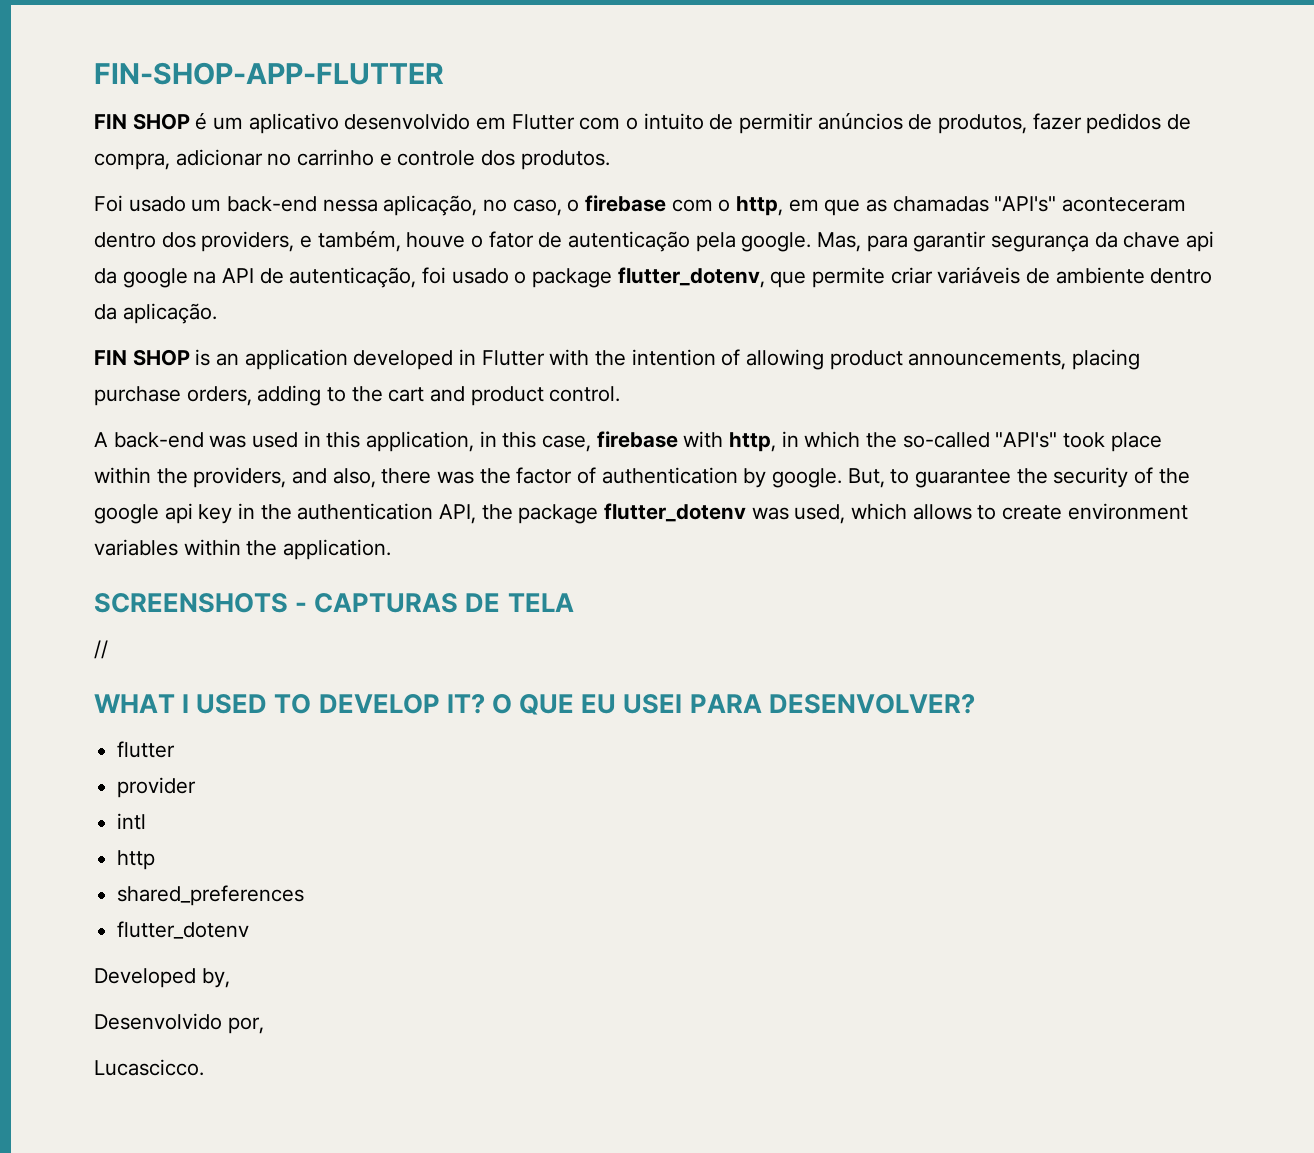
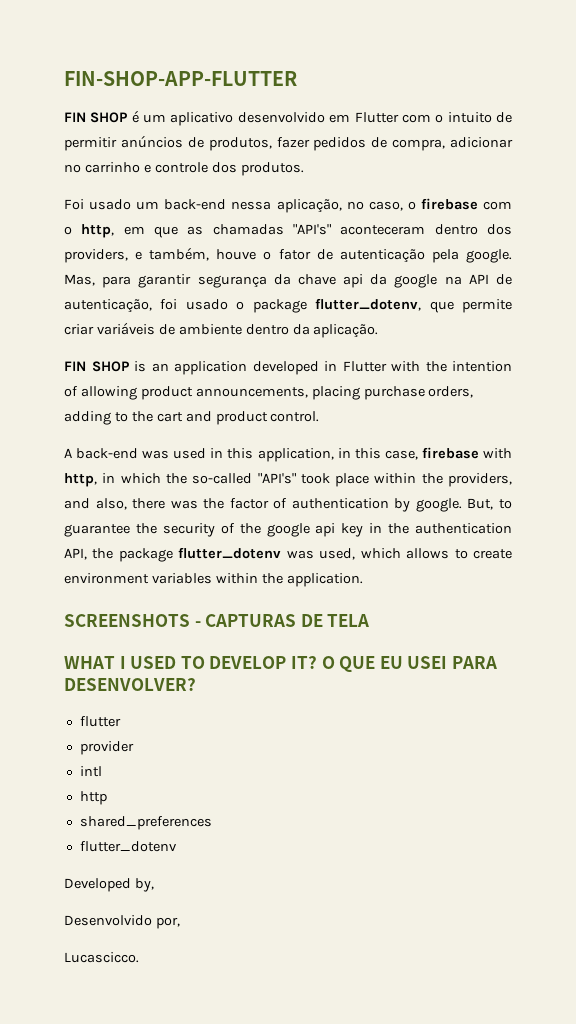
  SCREENSHOTS - CAPTURAS DE TELA
- //

